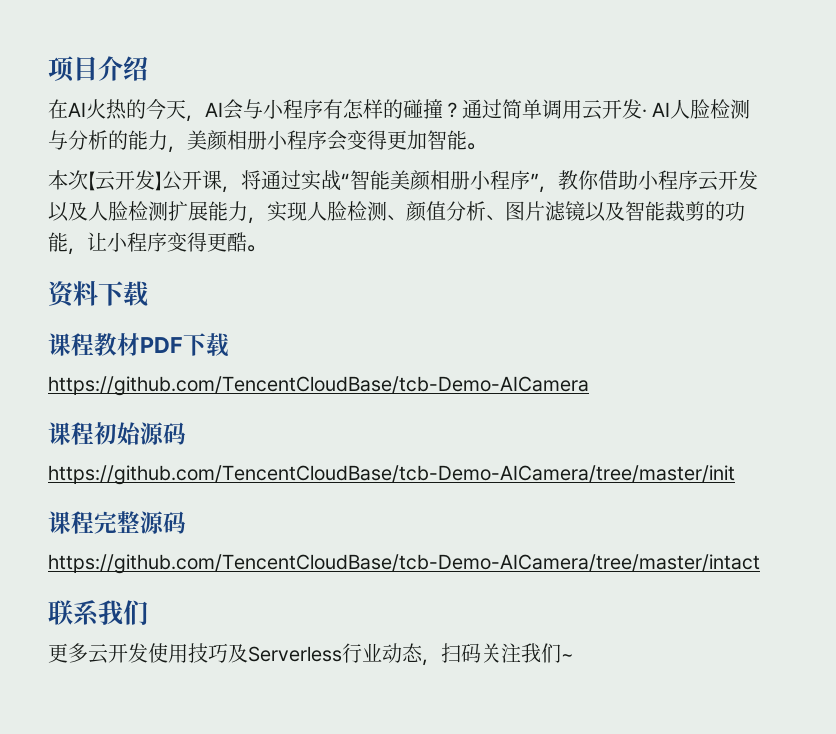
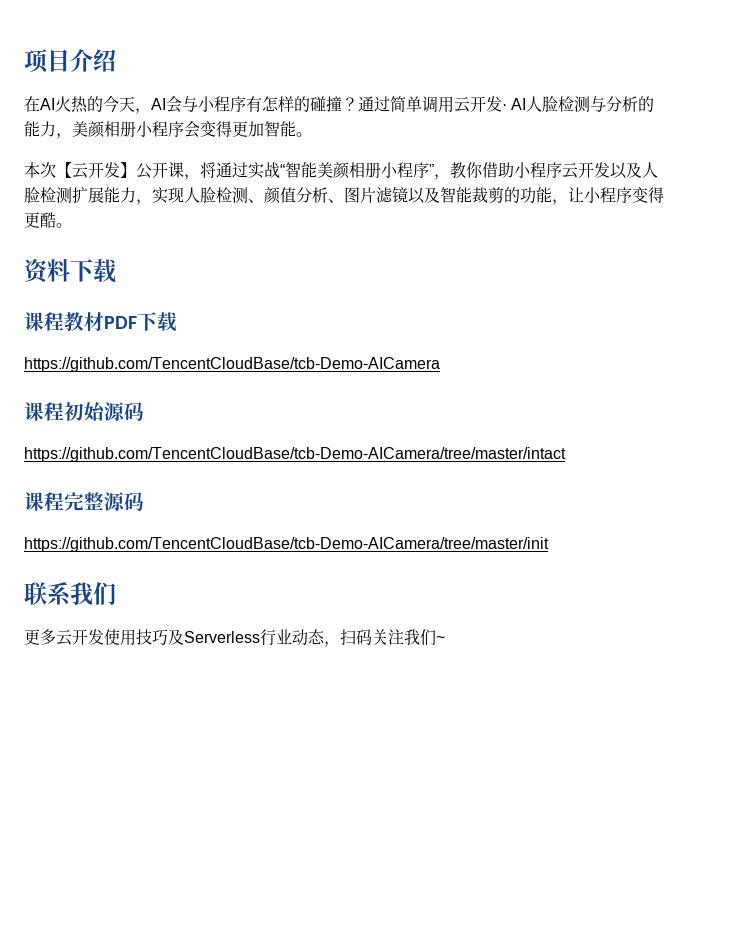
- https://github.com/TencentCloudBase/tcb-Demo-AICamera/tree/master/init
+ https://github.com/TencentCloudBase/tcb-Demo-AICamera/tree/master/intact
- https://github.com/TencentCloudBase/tcb-Demo-AICamera/tree/master/intact
+ https://github.com/TencentCloudBase/tcb-Demo-AICamera/tree/master/init

